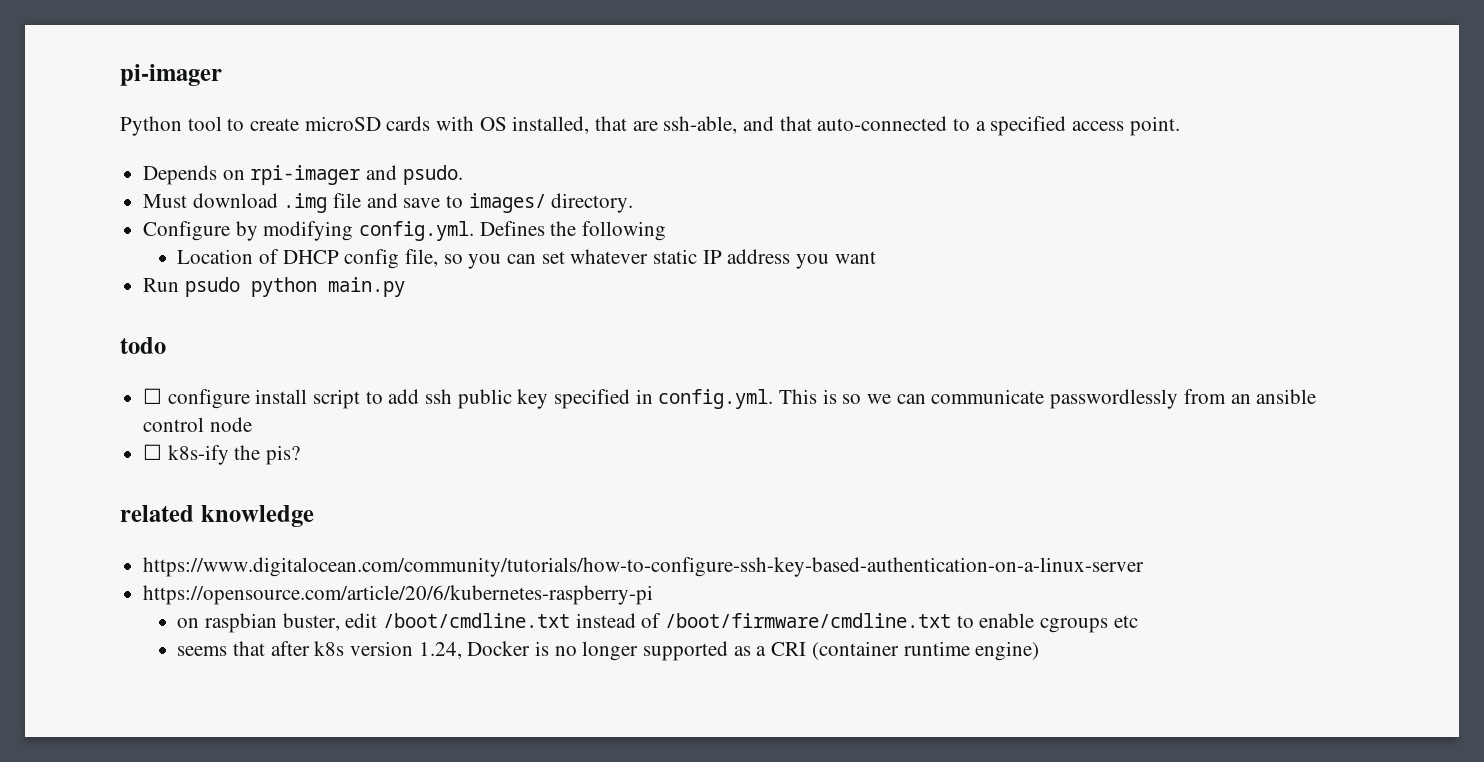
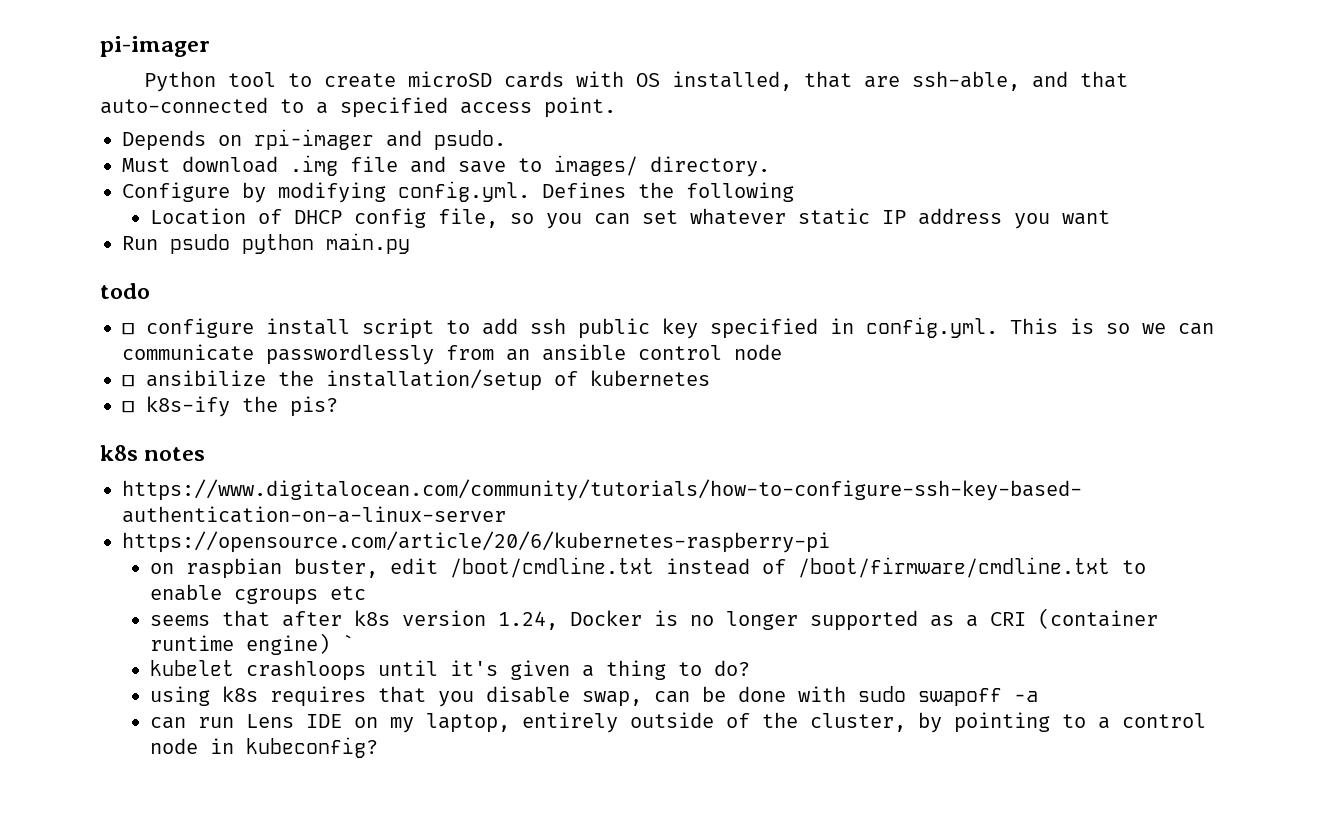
+ ☐ ansibilize the installation/setup of kubernetes
- related knowledge
+ k8s notes
- seems that after k8s version 1.24, Docker is no longer supported as a CRI (container runtime engine)
+ seems that after k8s version 1.24, Docker is no longer supported as a CRI (container runtime engine) `
+ kubelet crashloops until it's given a thing to do?
+ using k8s requires that you disable swap, can be done with sudo swapoff -a
+ can run Lens IDE on my laptop, entirely outside of the cluster, by pointing to a control node in kubeconfig?

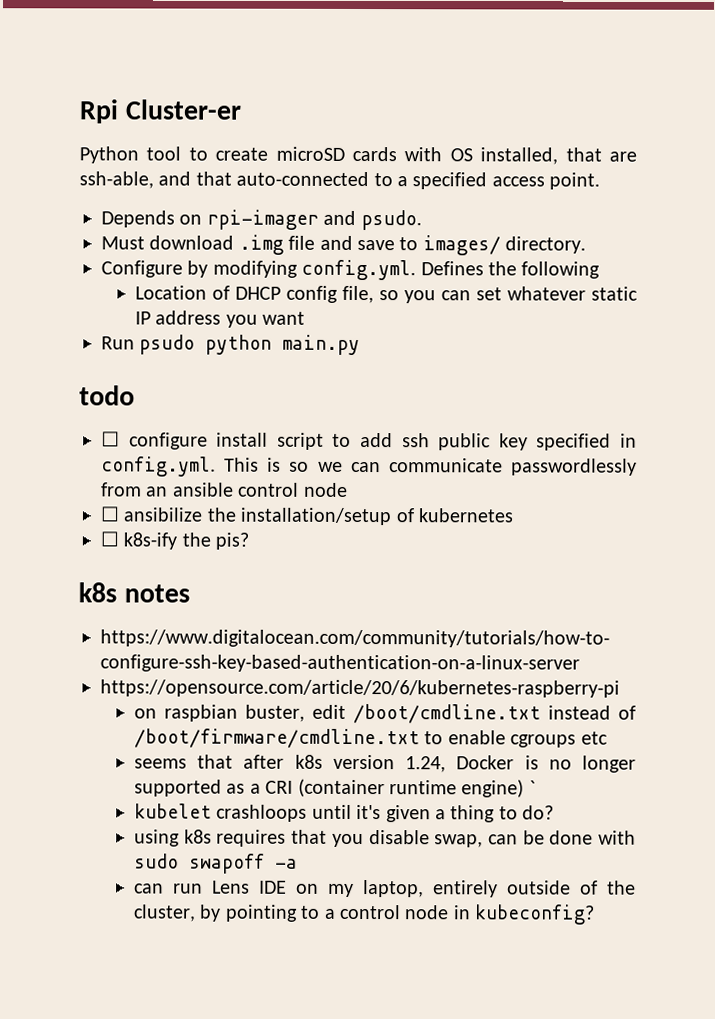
- pi-imager
+ Rpi Cluster-er

